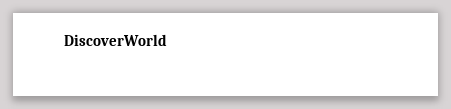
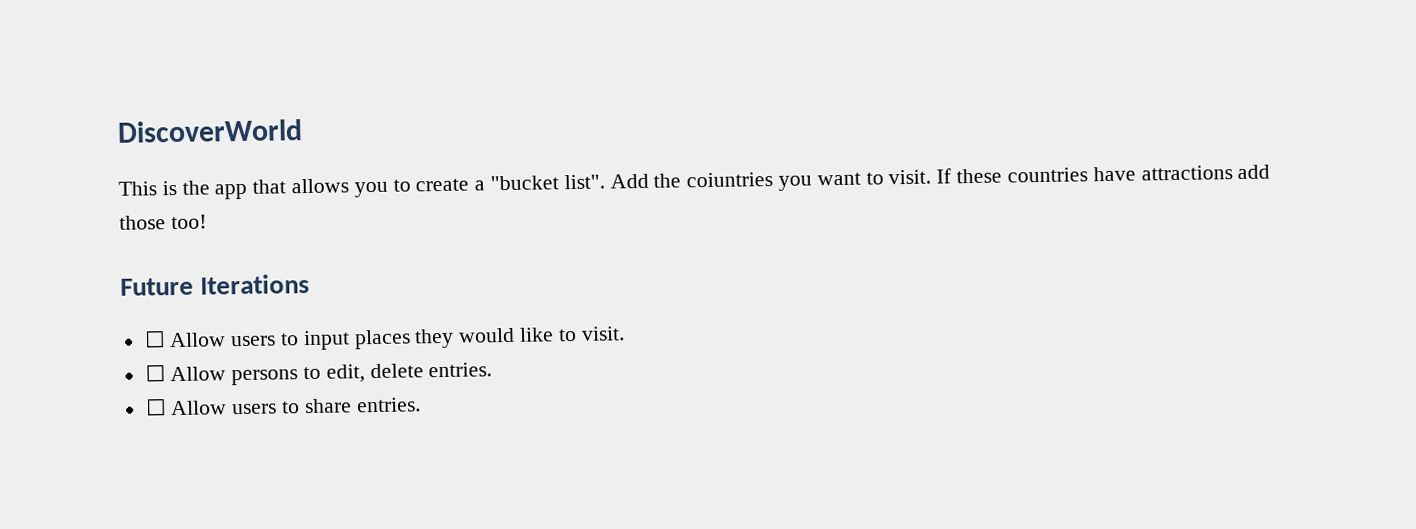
+ This is the app that allows you to create a "bucket list". Add the coiuntries you want to visit. If these countries have attractions add those too!
+ Future Iterations
+ ☐ Allow users to input places they would like to visit.
+ ☐ Allow persons to edit, delete entries.
+ ☐ Allow users to share entries.

